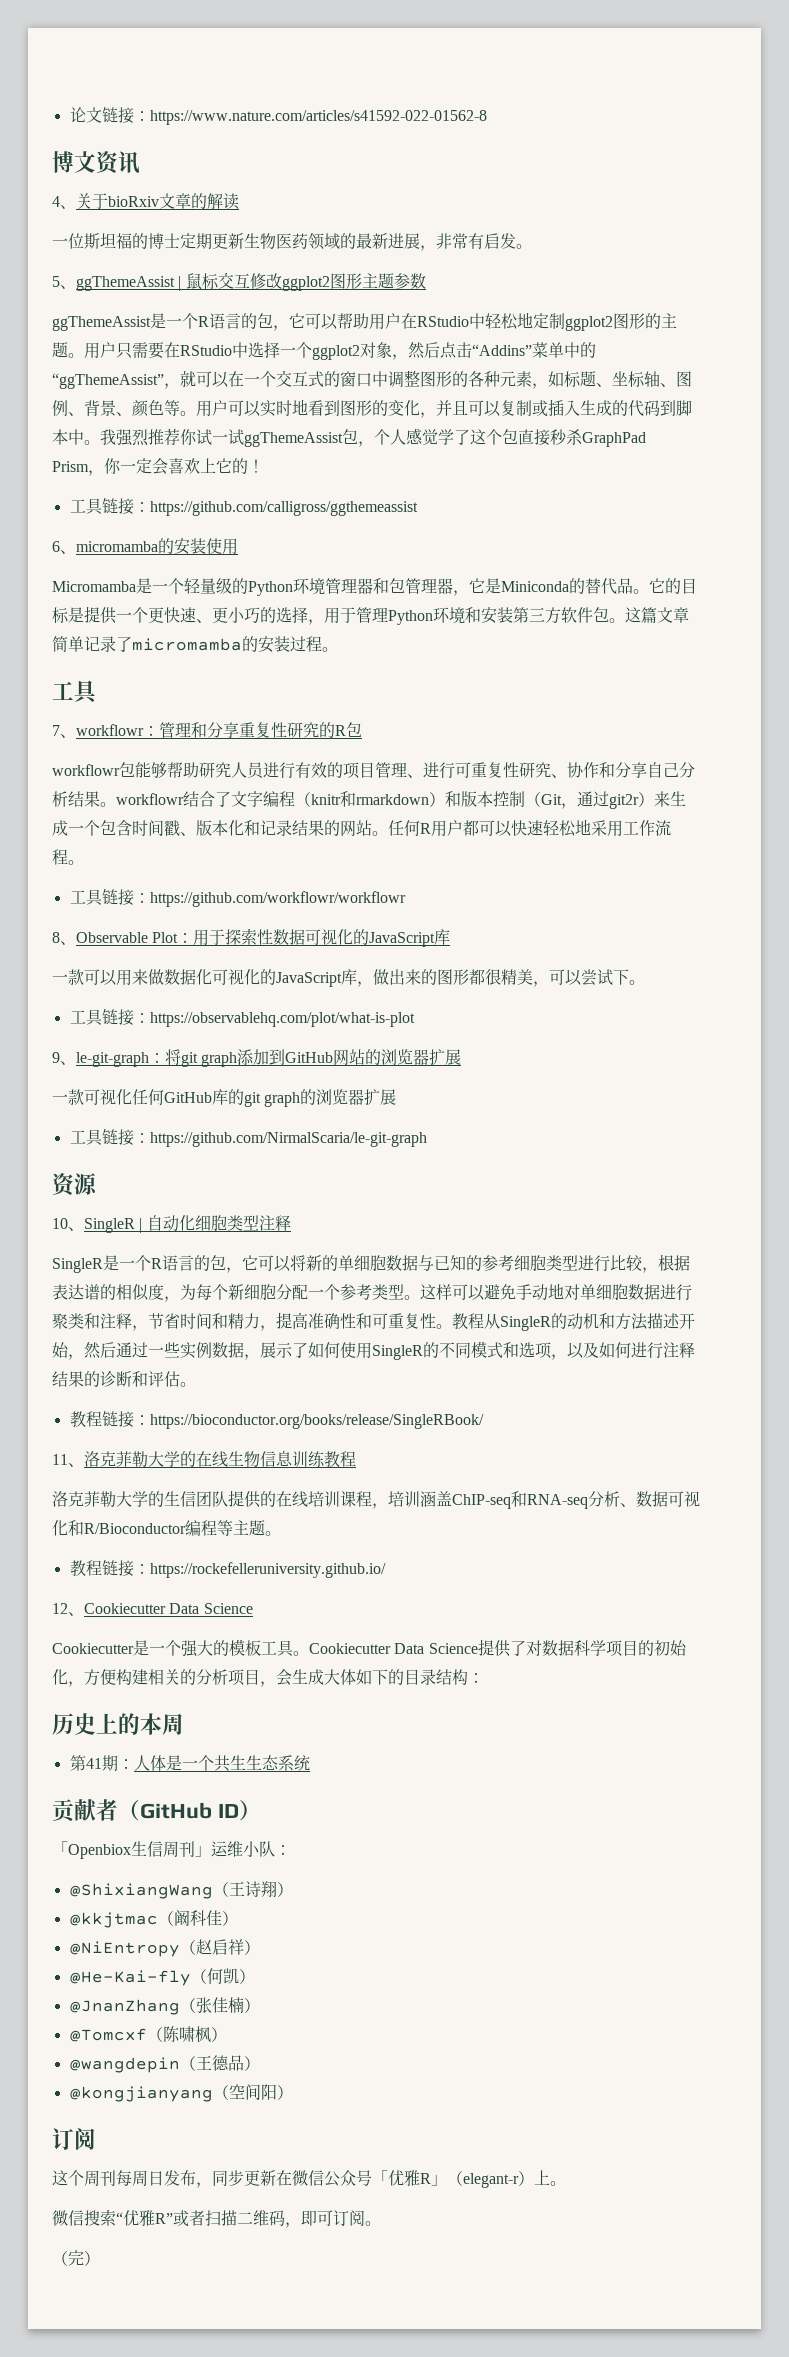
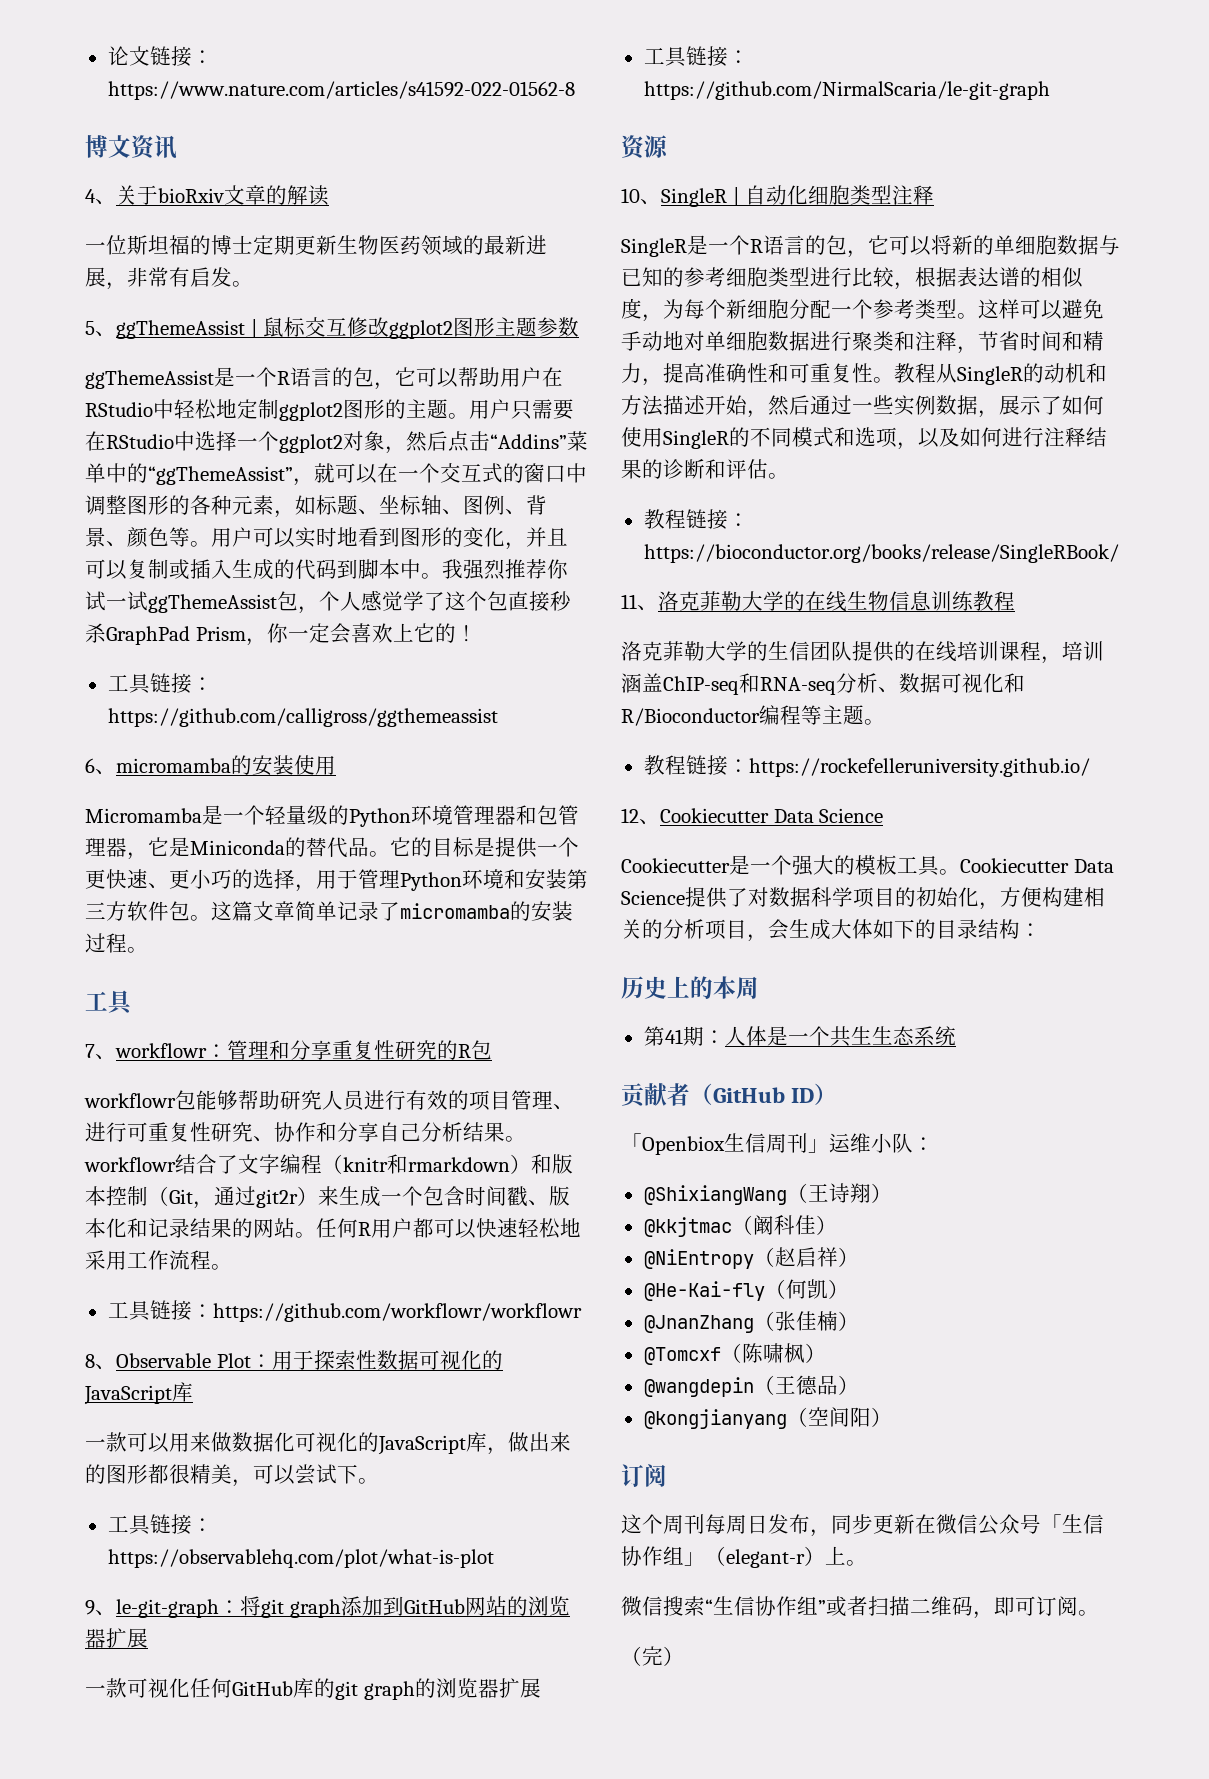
- 这个周刊每周日发布，同步更新在微信公众号「优雅R」（elegant-r）上。
+ 这个周刊每周日发布，同步更新在微信公众号「生信协作组」（elegant-r）上。
- 微信搜索“优雅R”或者扫描二维码，即可订阅。
+ 微信搜索“生信协作组”或者扫描二维码，即可订阅。

